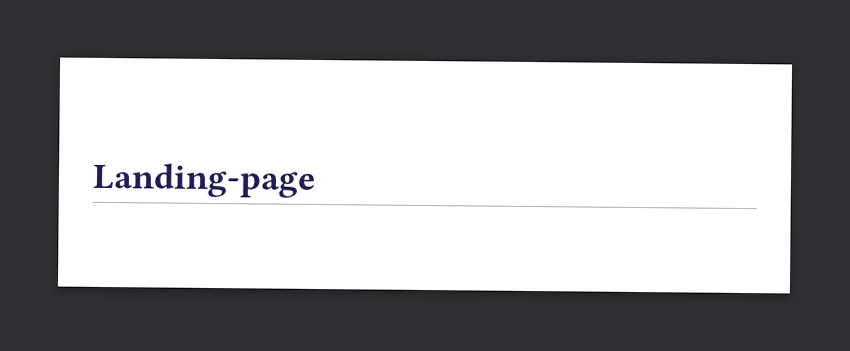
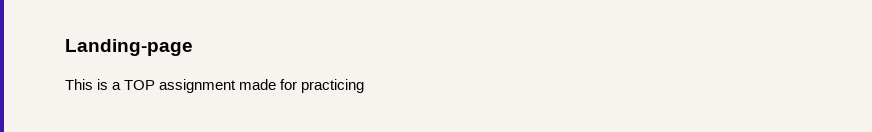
+ This is a TOP assignment made for practicing

